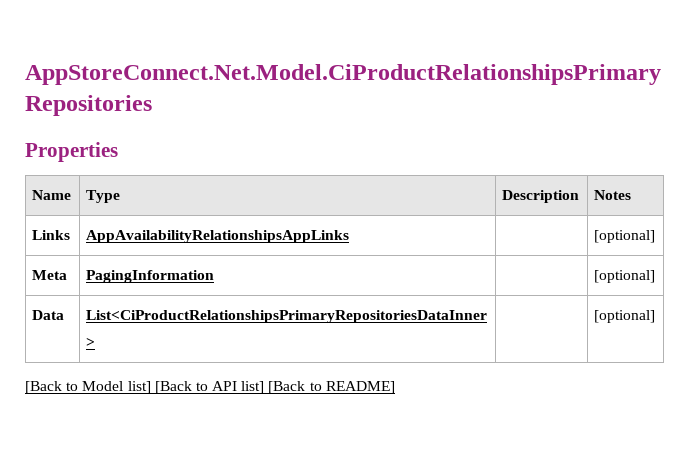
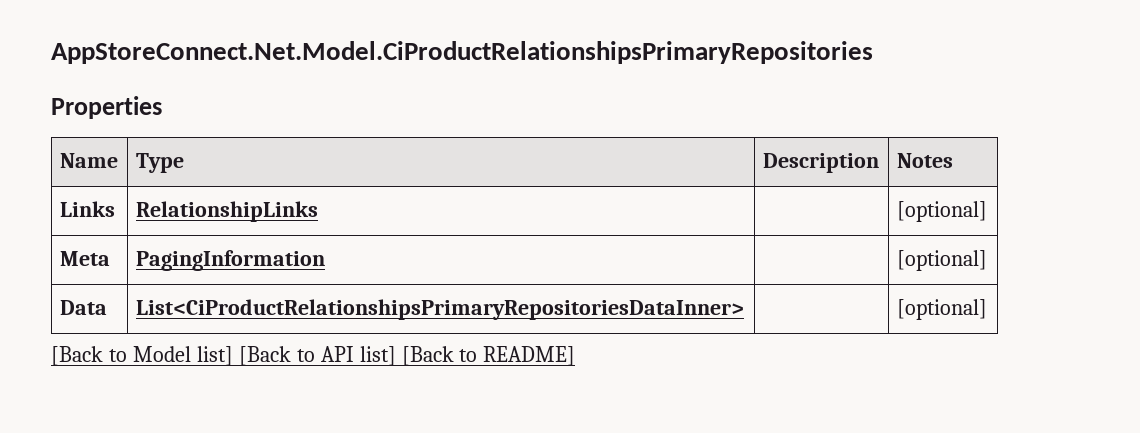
- Links | AppAvailabilityRelationshipsAppLinks | | [optional]
+ Links | RelationshipLinks | | [optional]

